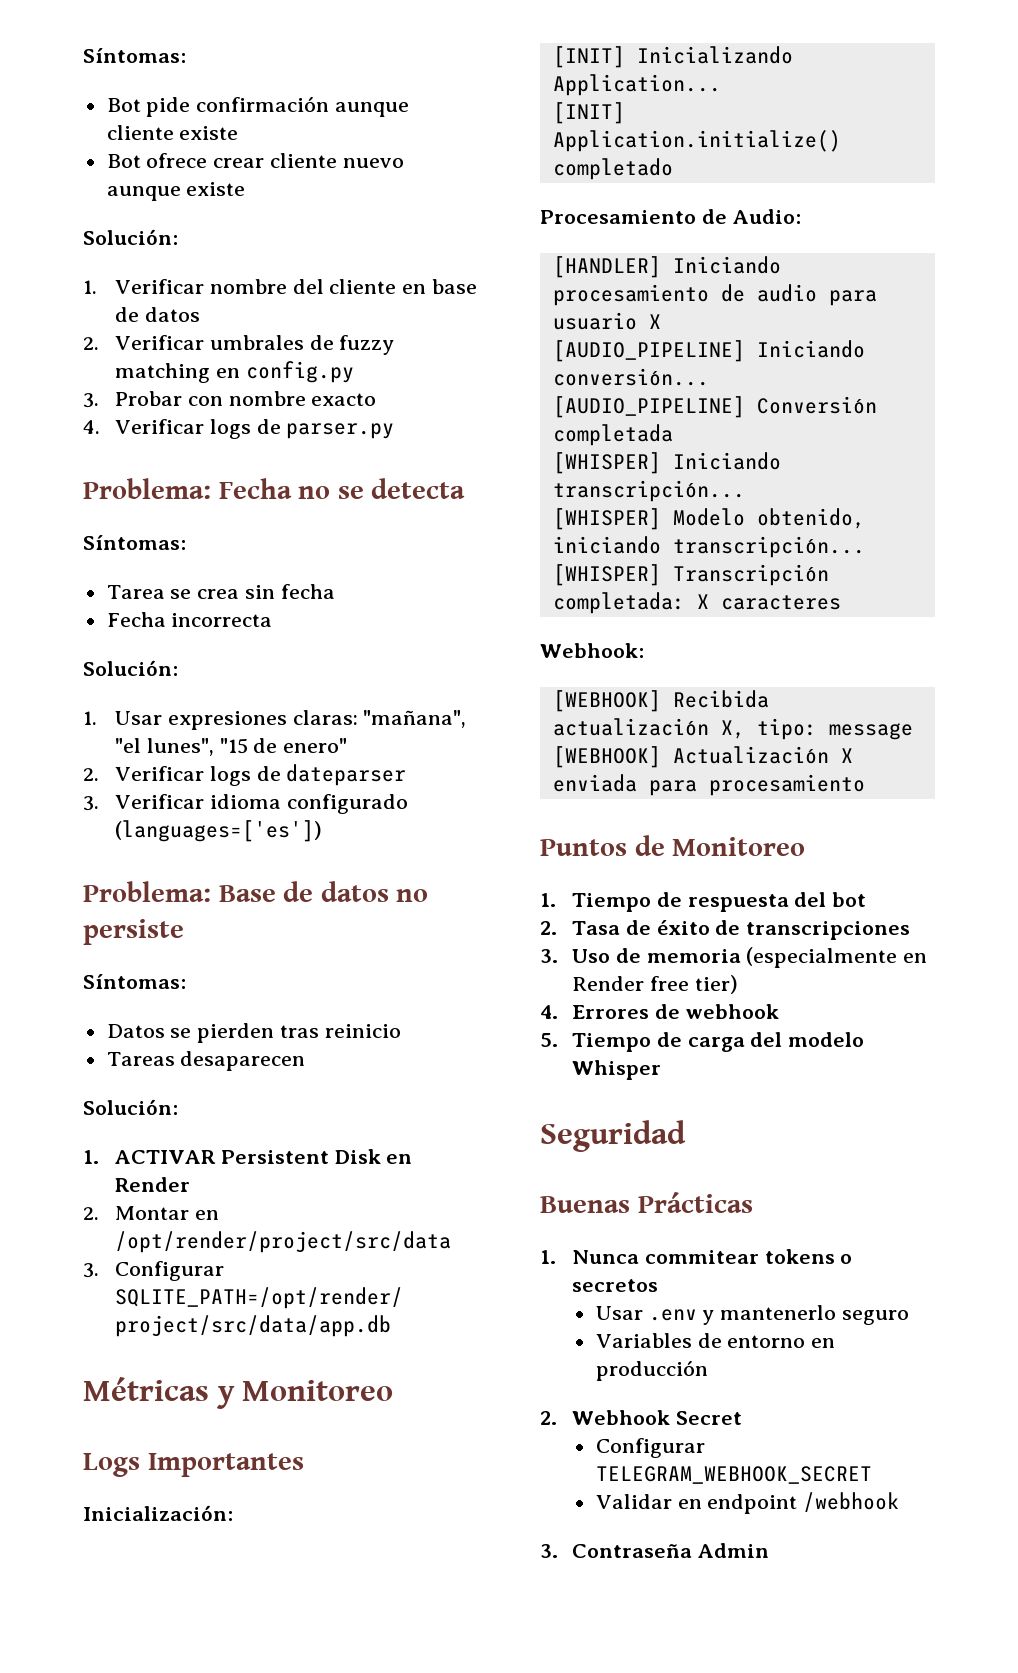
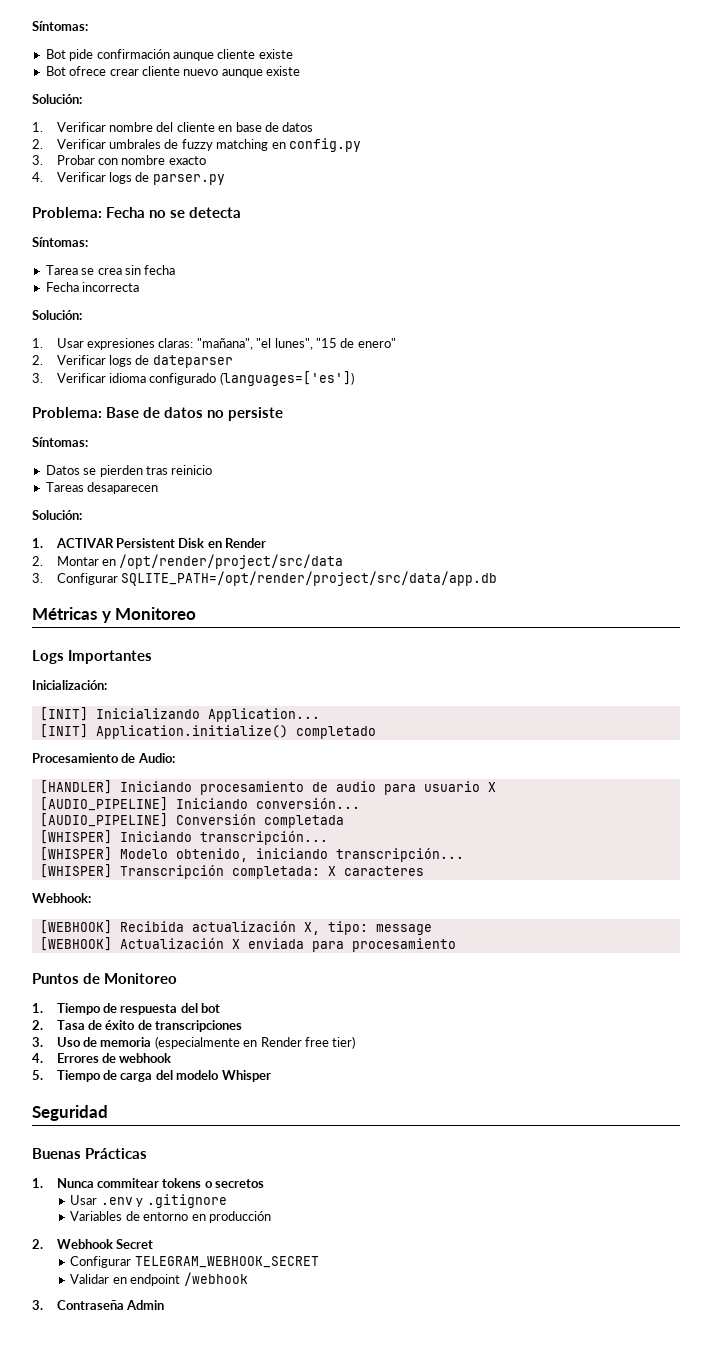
- Usar .env y mantenerlo seguro
+ Usar .env y .gitignore

